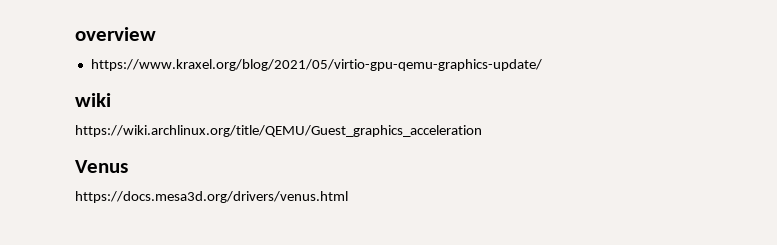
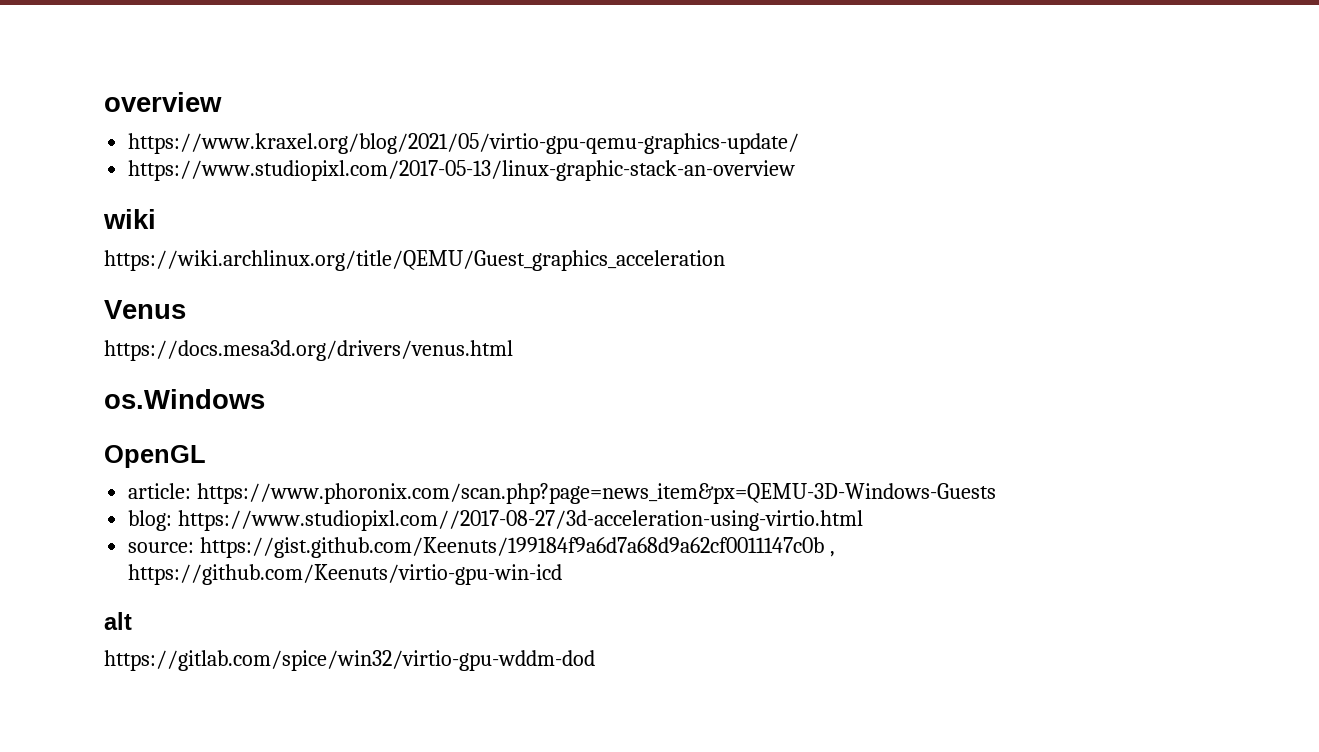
+ https://www.studiopixl.com/2017-05-13/linux-graphic-stack-an-overview
+ os.Windows
+ OpenGL
+ article: https://www.phoronix.com/scan.php?page=news_item&px=QEMU-3D-Windows-Guests
+ blog: https://www.studiopixl.com//2017-08-27/3d-acceleration-using-virtio.html
+ source: https://gist.github.com/Keenuts/199184f9a6d7a68d9a62cf0011147c0b , https://github.com/Keenuts/virtio-gpu-win-icd
+ alt
+ https://gitlab.com/spice/win32/virtio-gpu-wddm-dod

